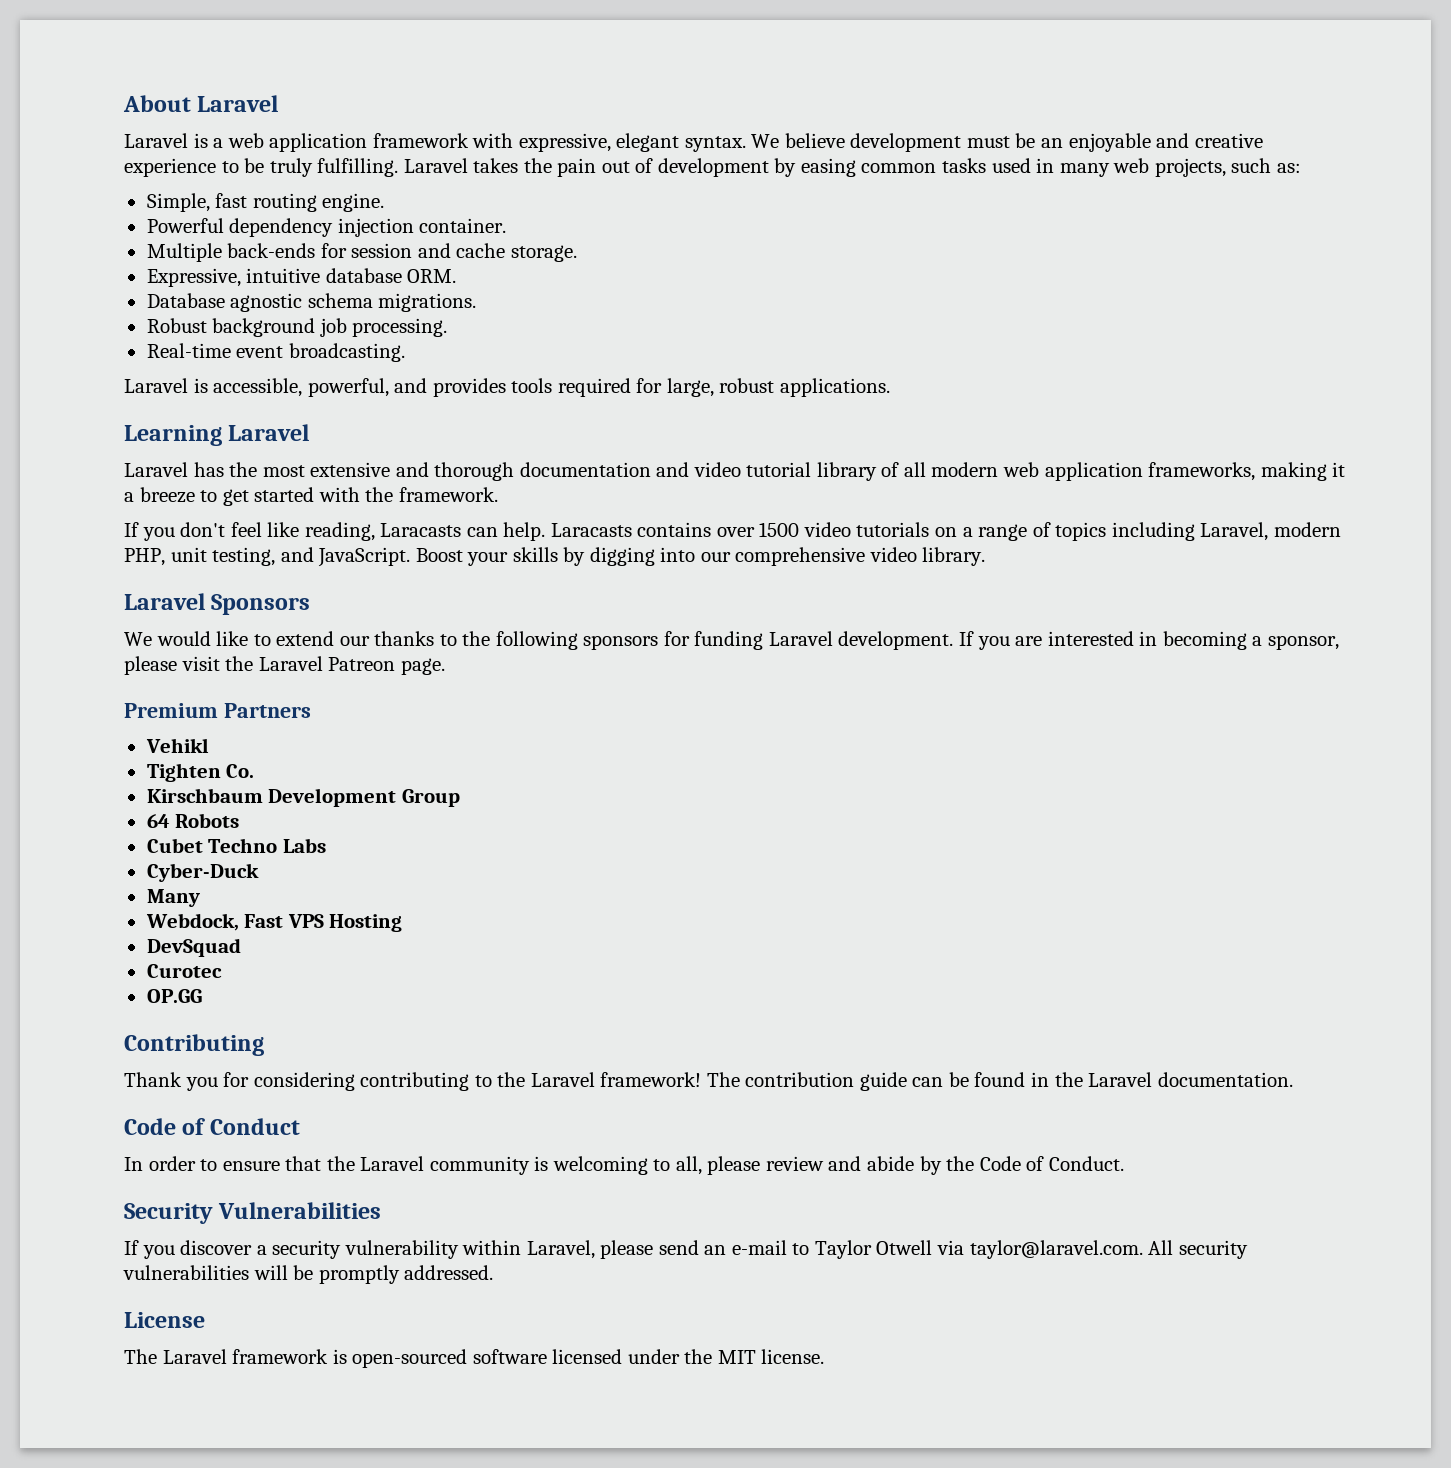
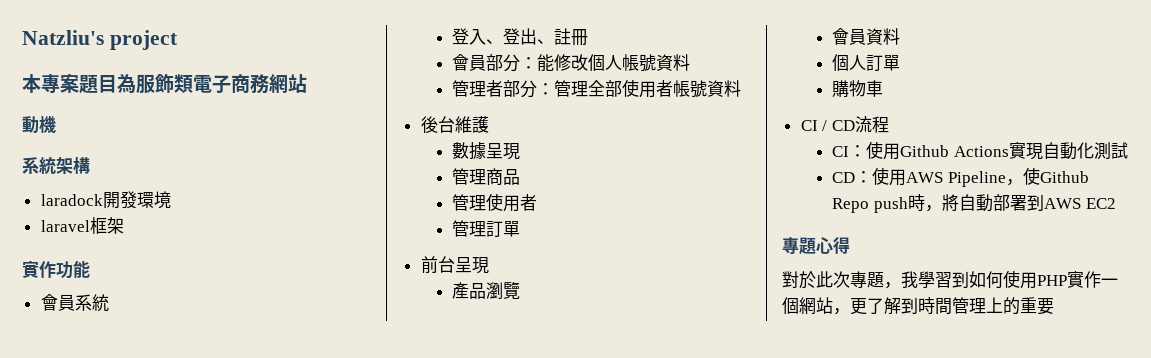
- About Laravel
- Laravel is a web application framework with expressive, elegant syntax. We believe development must be an enjoyable and creative experience to be truly fulfilling. Laravel takes the pain out of development by easing common tasks used in many web projects, such as:
- Simple, fast routing engine.
- Powerful dependency injection container.
- Multiple back-ends for session and cache storage.
- Expressive, intuitive database ORM.
- Database agnostic schema migrations.
- Robust background job processing.
- Real-time event broadcasting.
- Laravel is accessible, powerful, and provides tools required for large, robust applications.
- Learning Laravel
- Laravel has the most extensive and thorough documentation and video tutorial library of all modern web application frameworks, making it a breeze to get started with the framework.
- If you don't feel like reading, Laracasts can help. Laracasts contains over 1500 video tutorials on a range of topics including Laravel, modern PHP, unit testing, and JavaScript. Boost your skills by digging into our comprehensive video library.
- Laravel Sponsors
- We would like to extend our thanks to the following sponsors for funding Laravel development. If you are interested in becoming a sponsor, please visit the Laravel Patreon page.
- Premium Partners
- Vehikl
- Tighten Co.
- Kirschbaum Development Group
- 64 Robots
- Cubet Techno Labs
- Cyber-Duck
- Many
- Webdock, Fast VPS Hosting
- DevSquad
- Curotec
- OP.GG
- Contributing
- Thank you for considering contributing to the Laravel framework! The contribution guide can be found in the Laravel documentation.
- Code of Conduct
- In order to ensure that the Laravel community is welcoming to all, please review and abide by the Code of Conduct.
- Security Vulnerabilities
- If you discover a security vulnerability within Laravel, please send an e-mail to Taylor Otwell via taylor@laravel.com. All security vulnerabilities will be promptly addressed.
- License
- The Laravel framework is open-sourced software licensed under the MIT license.
+ Natzliu's project
+ 本專案題目為服飾類電子商務網站
+ 動機
+ 系統架構
+ laradock開發環境
+ laravel框架
+ 實作功能
+ 會員系統
+ 登入、登出、註冊
+ 會員部分：能修改個人帳號資料
+ 管理者部分：管理全部使用者帳號資料
+ 後台維護
+ 數據呈現
+ 管理商品
+ 管理使用者
+ 管理訂單
+ 前台呈現
+ 產品瀏覽
+ 會員資料
+ 個人訂單
+ 購物車
+ CI / CD流程
+ CI：使用Github Actions實現自動化測試
+ CD：使用AWS Pipeline，使Github Repo push時，將自動部署到AWS EC2
+ 專題心得
+ 對於此次專題，我學習到如何使用PHP實作一個網站，更了解到時間管理上的重要

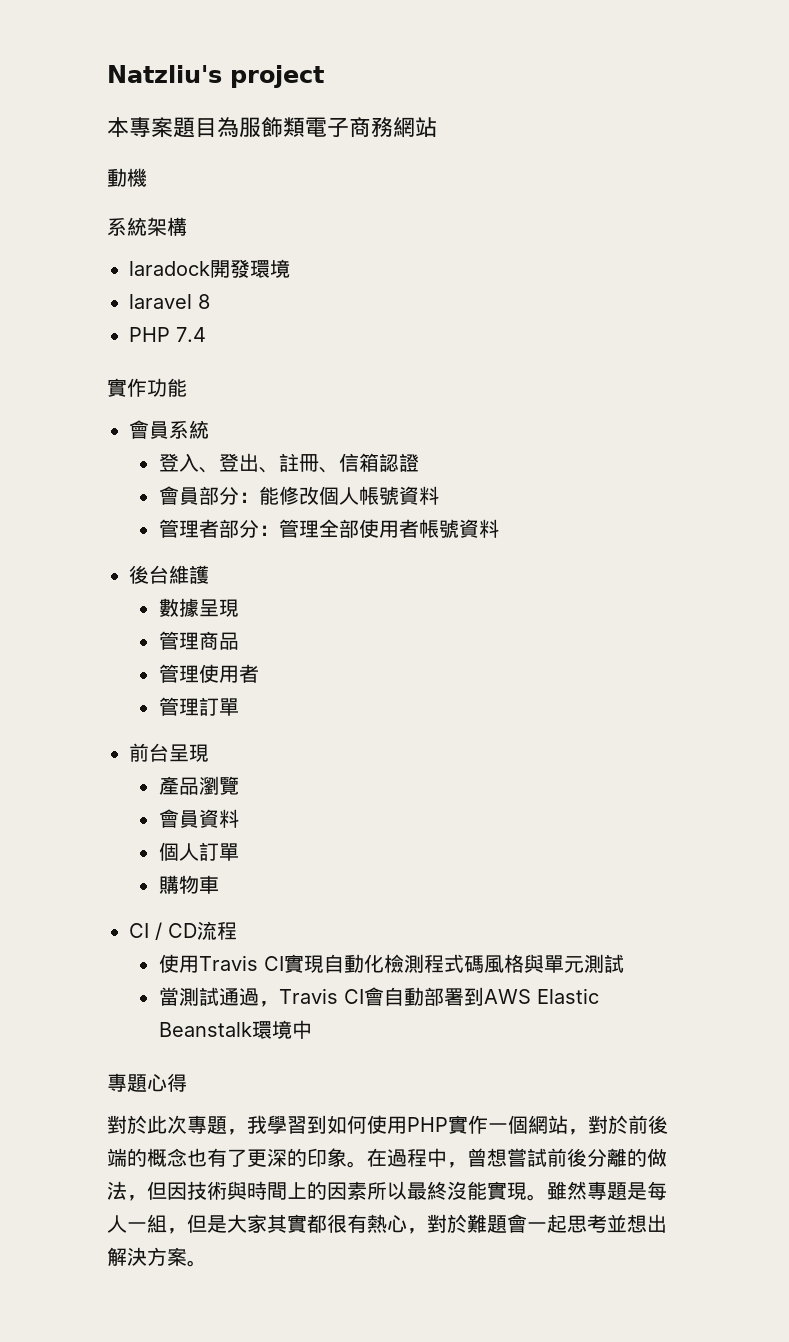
- laravel框架
+ laravel 8
+ PHP 7.4
- 登入、登出、註冊
+ 登入、登出、註冊、信箱認證
- CI：使用Github Actions實現自動化測試
- CD：使用AWS Pipeline，使Github Repo push時，將自動部署到AWS EC2
+ 使用Travis CI實現自動化檢測程式碼風格與單元測試
+ 當測試通過，Travis CI會自動部署到AWS Elastic Beanstalk環境中
- 對於此次專題，我學習到如何使用PHP實作一個網站，更了解到時間管理上的重要
+ 對於此次專題，我學習到如何使用PHP實作一個網站，對於前後端的概念也有了更深的印象。在過程中，曾想嘗試前後分離的做法，但因技術與時間上的因素所以最終沒能實現。雖然專題是每人一組，但是大家其實都很有熱心，對於難題會一起思考並想出解決方案。

